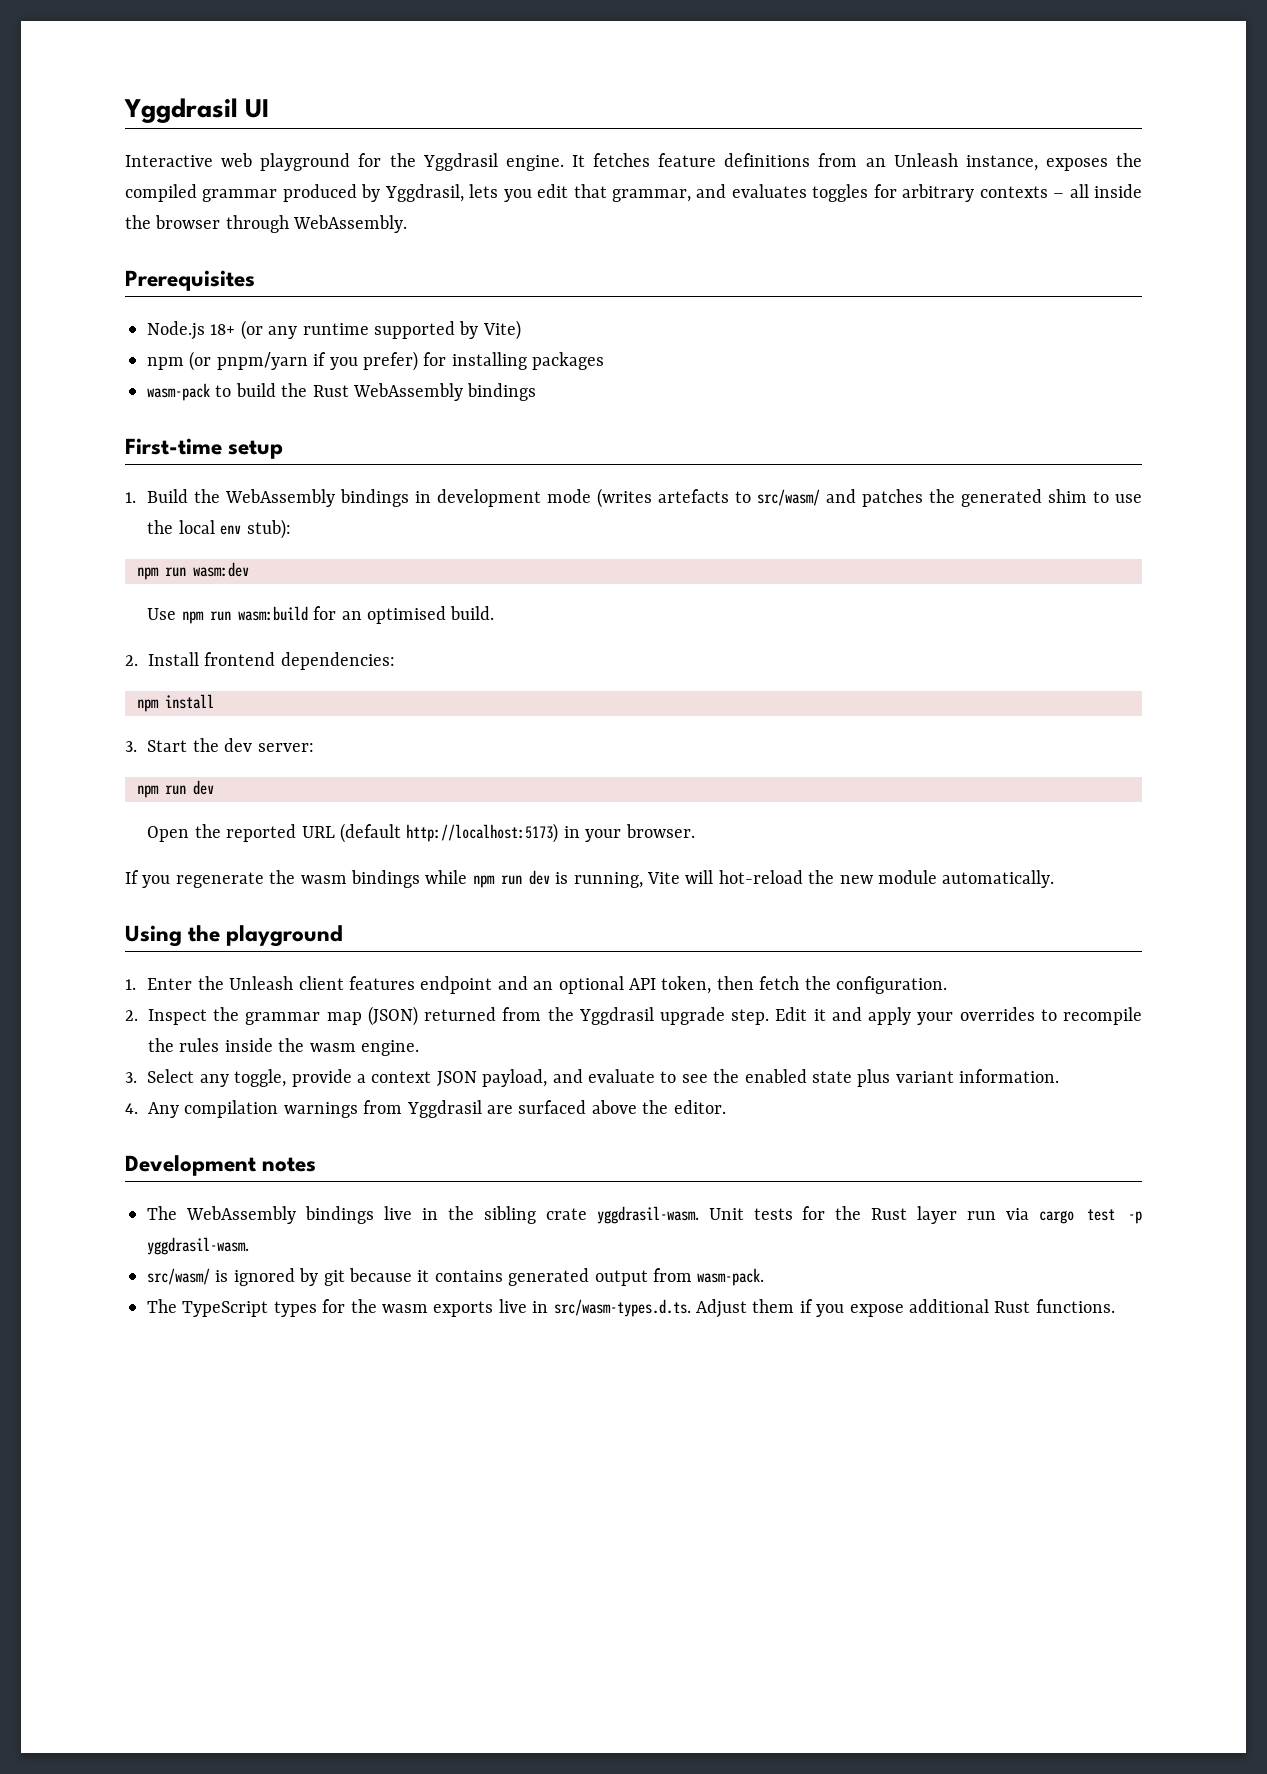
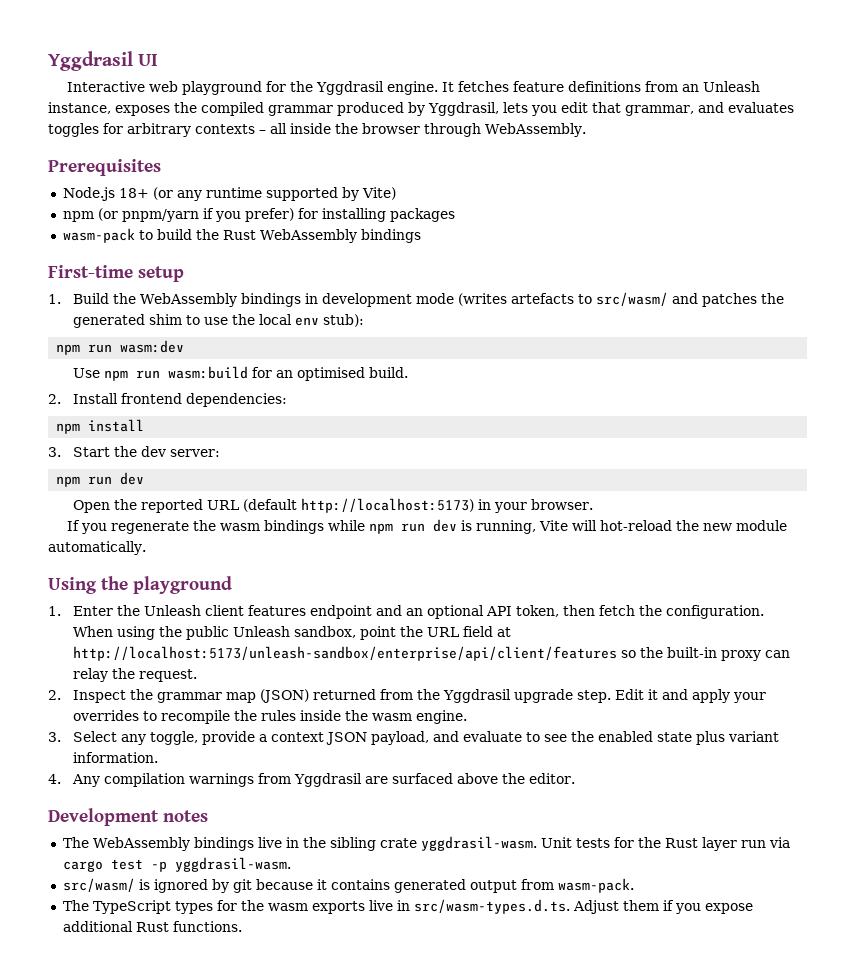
+ When using the public Unleash sandbox, point the URL field at http://localhost:5173/unleash-sandbox/enterprise/api/client/features so the built-in proxy can relay the request.

